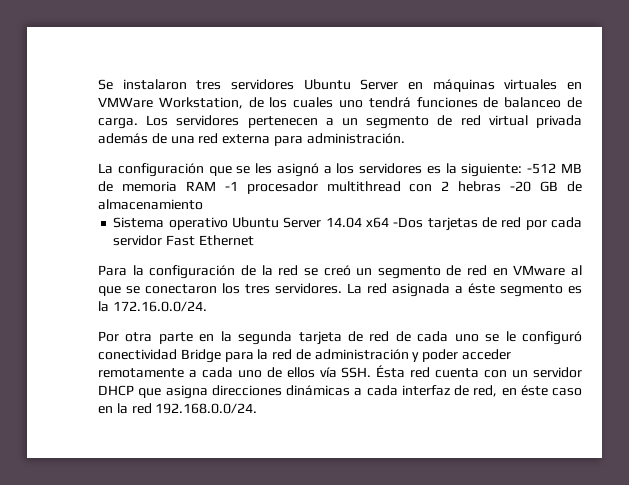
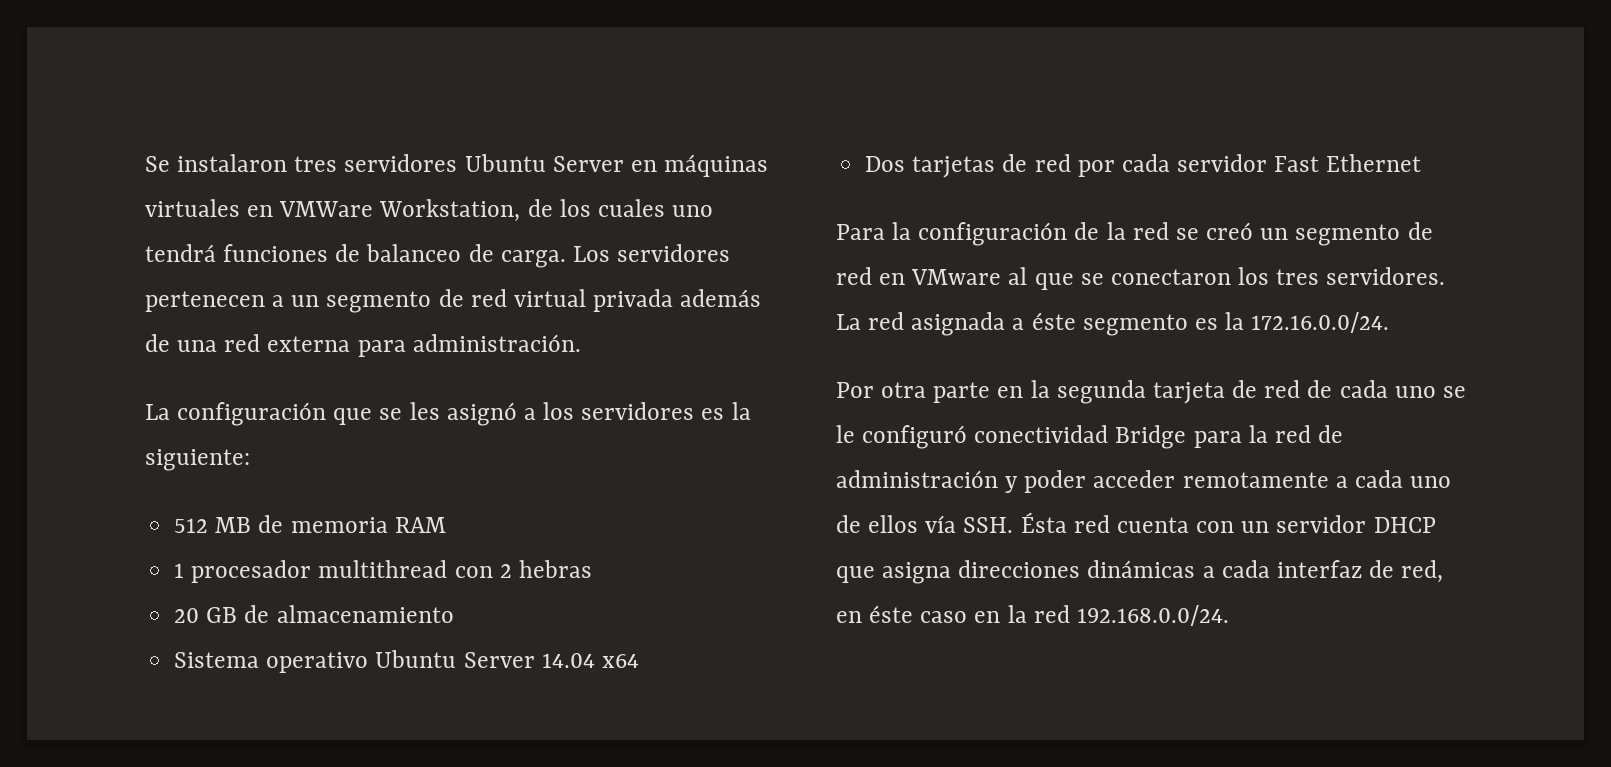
- La configuración que se les asignó a los servidores es la siguiente: -512 MB de memoria RAM -1 procesador multithread con 2 hebras -20 GB de almacenamiento
+ La configuración que se les asignó a los servidores es la siguiente:
+ 512 MB de memoria RAM
+ 1 procesador multithread con 2 hebras
+ 20 GB de almacenamiento
- Sistema operativo Ubuntu Server 14.04 x64 -Dos tarjetas de red por cada servidor Fast Ethernet
+ Sistema operativo Ubuntu Server 14.04 x64
+ Dos tarjetas de red por cada servidor Fast Ethernet

